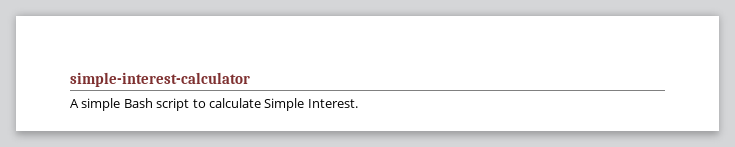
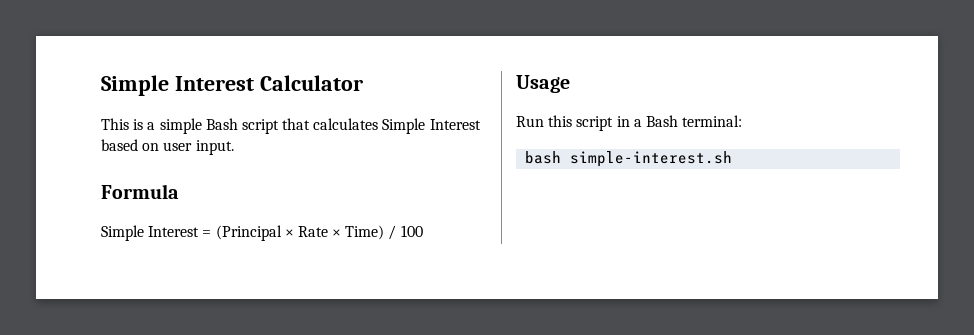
- simple-interest-calculator
- A simple Bash script to calculate Simple Interest.
+ Simple Interest Calculator
+ This is a simple Bash script that calculates Simple Interest based on user input.
+ Formula
+ Simple Interest = (Principal × Rate × Time) / 100
+ Usage
+ Run this script in a Bash terminal:
+ bash simple-interest.sh

